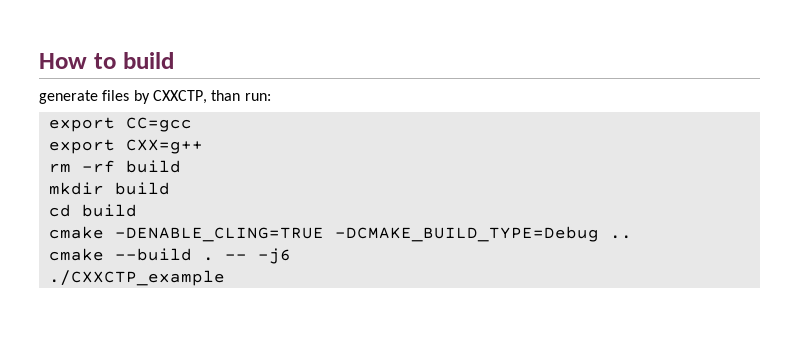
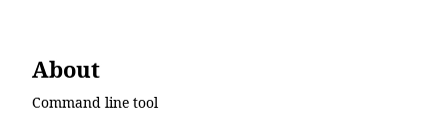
- How to build
- generate files by CXXCTP, than run:
- export CC=gcc
- export CXX=g++
- rm -rf build
- mkdir build
- cd build
- cmake -DENABLE_CLING=TRUE -DCMAKE_BUILD_TYPE=Debug ..
- cmake --build . -- -j6
- ./CXXCTP_example
+ About
+ Command line tool

